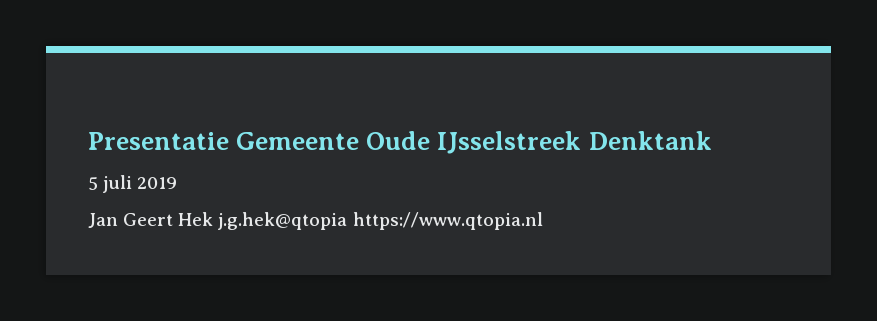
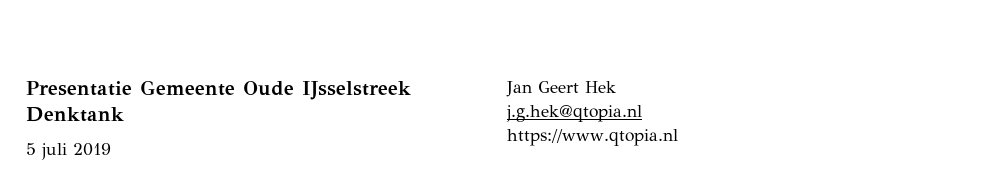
- Jan Geert Hek j.g.hek@qtopia https://www.qtopia.nl
+ Jan Geert Hek
+ j.g.hek@qtopia.nl
+ https://www.qtopia.nl

